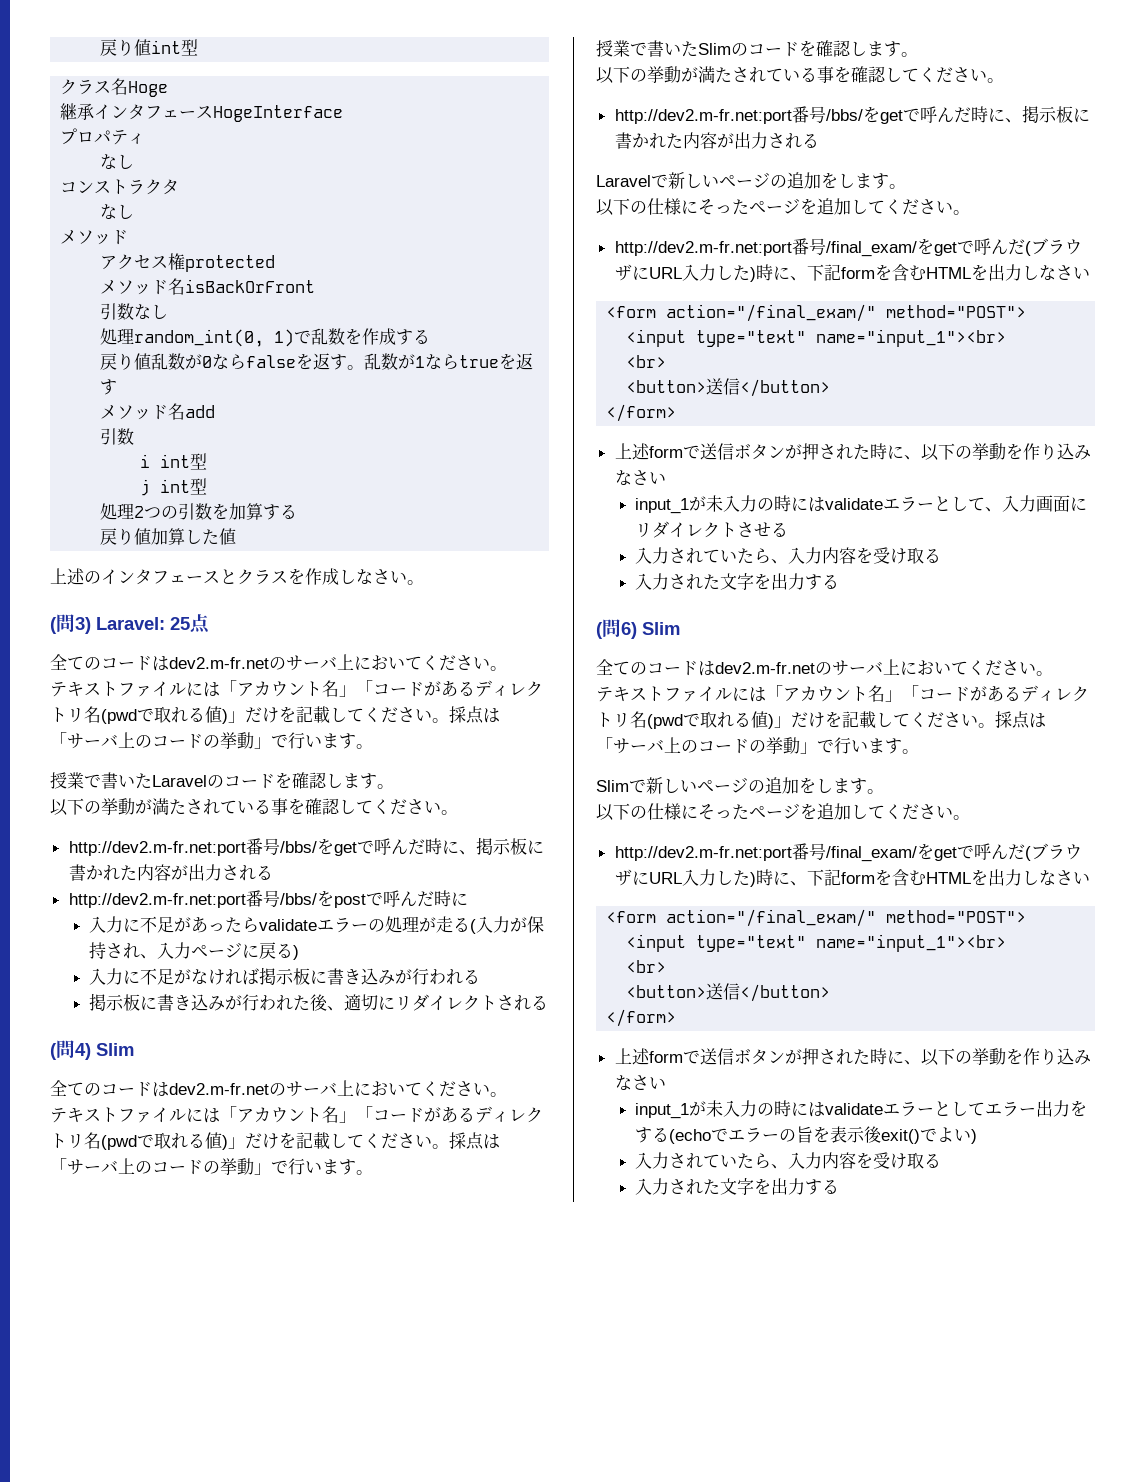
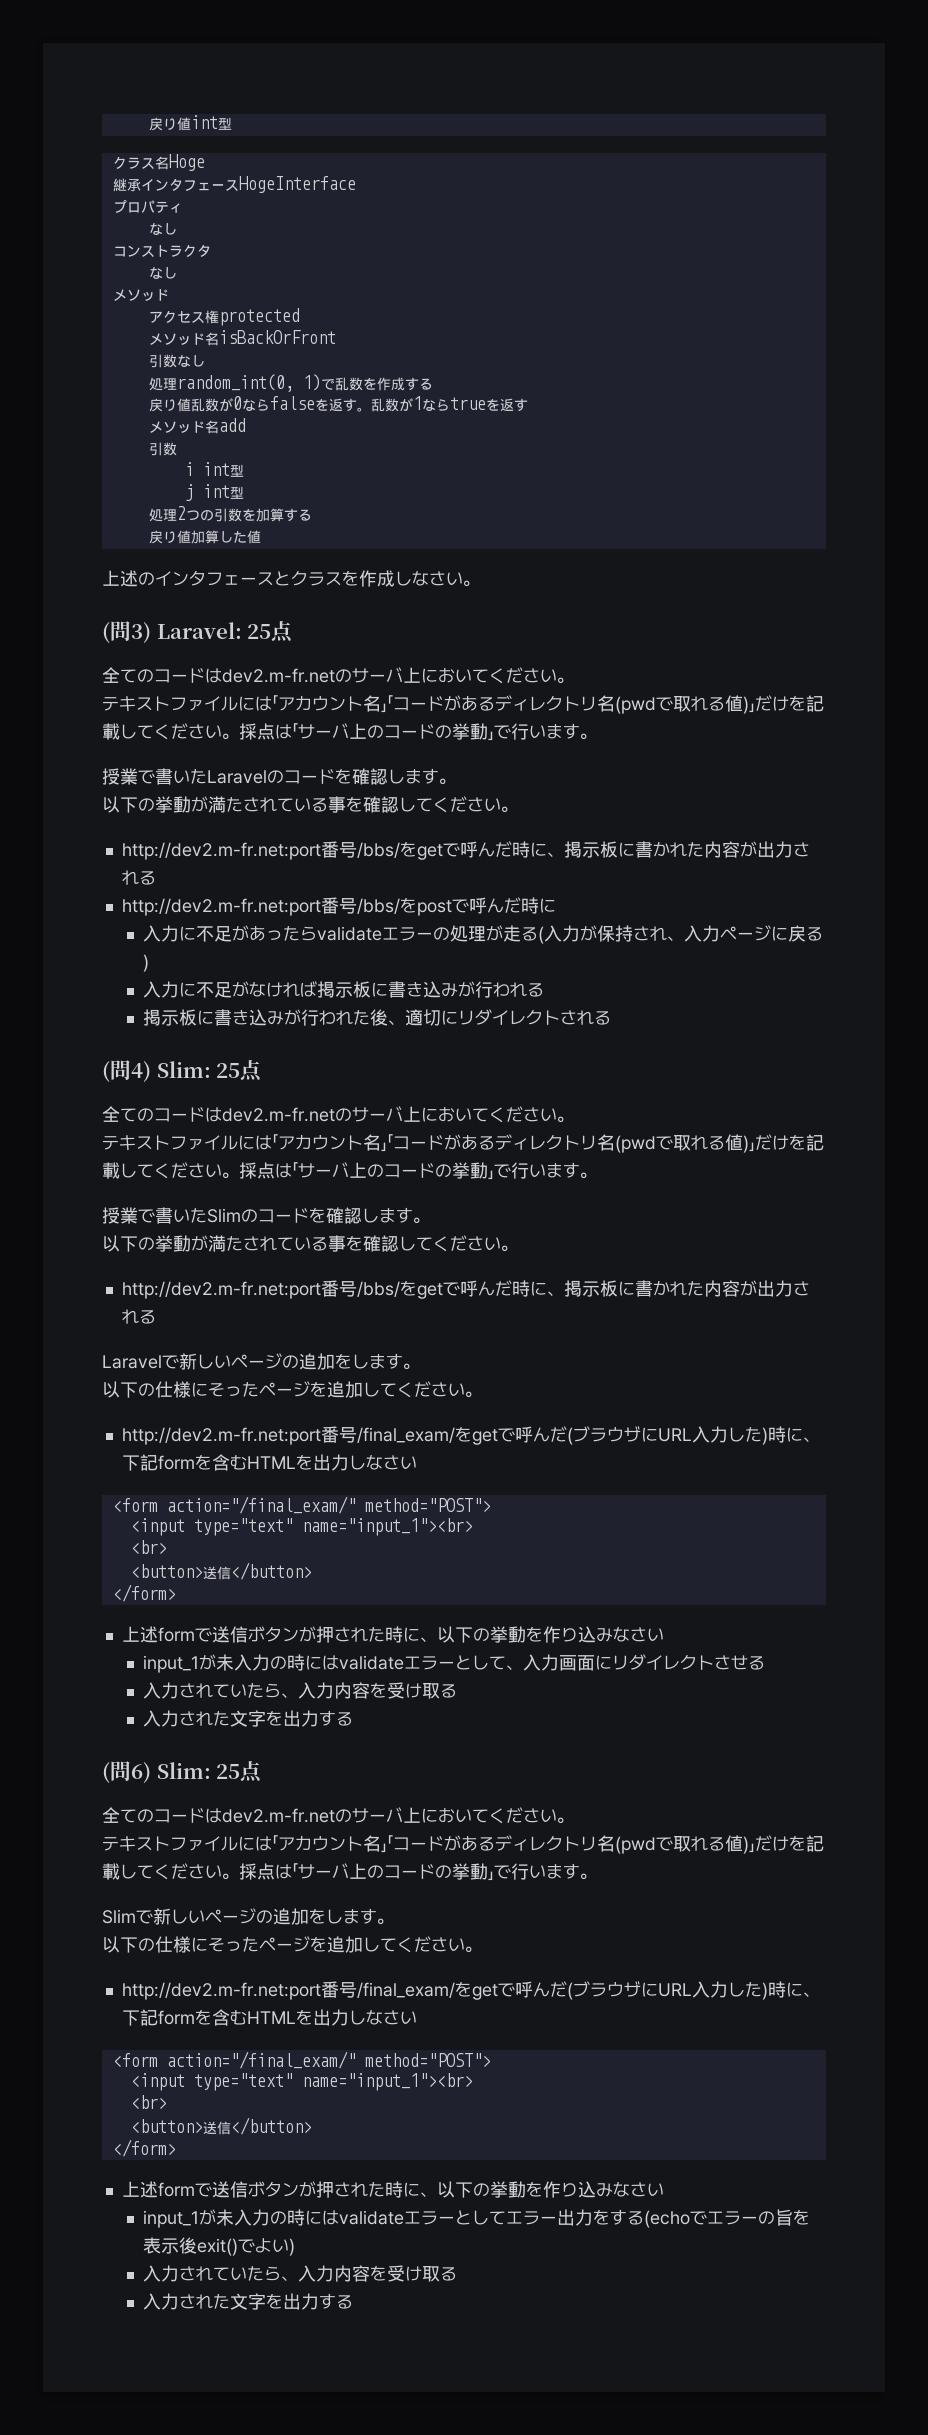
- (問4) Slim
+ (問4) Slim: 25点
- (問6) Slim
+ (問6) Slim: 25点

